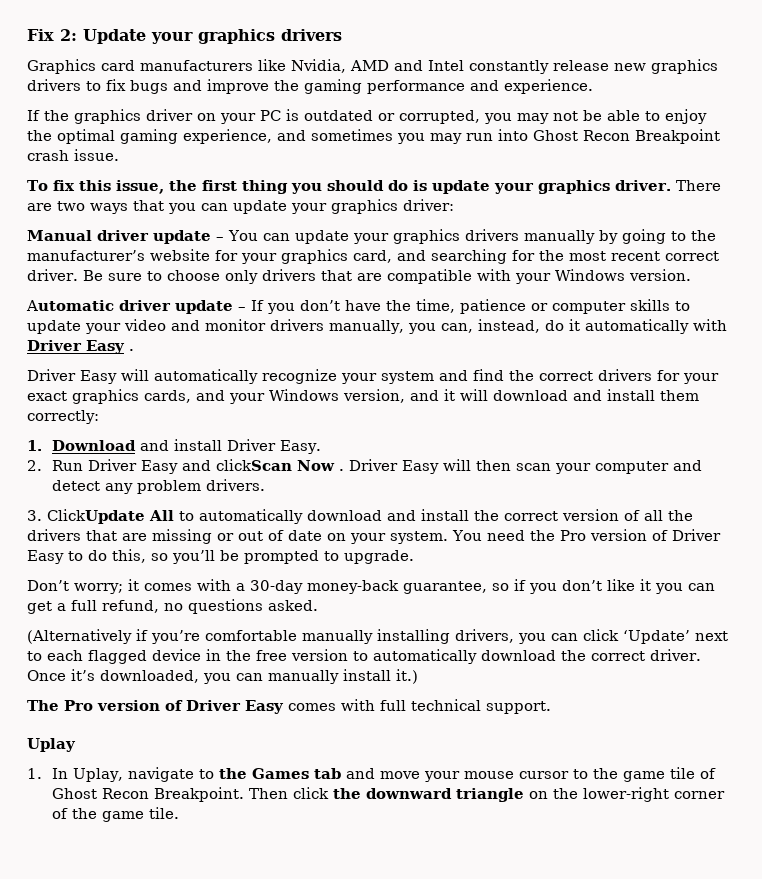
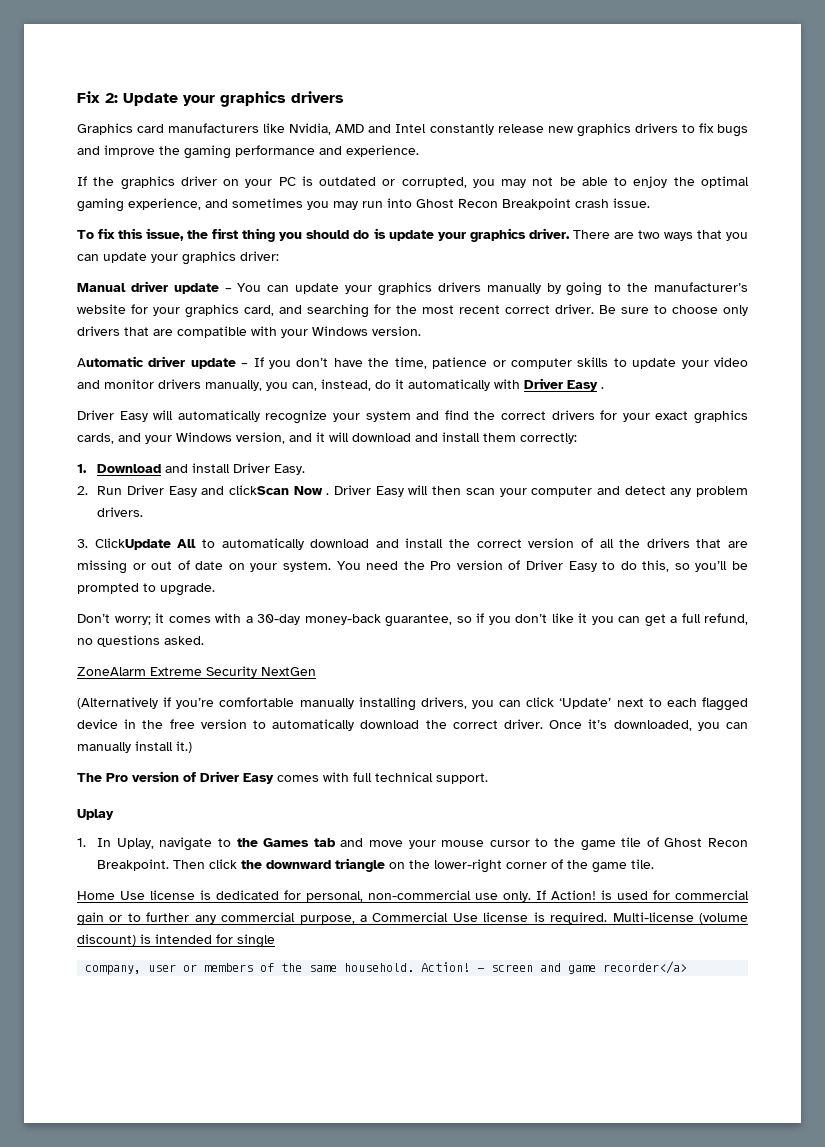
+ ZoneAlarm Extreme Security NextGen
+ Home Use license is dedicated for personal, non-commercial use only. If Action! is used for commercial gain or to further any commercial purpose, a Commercial Use license is required. Multi-license (volume discount) is intended for single
+ company, user or members of the same household. Action! - screen and game recorder</a>

